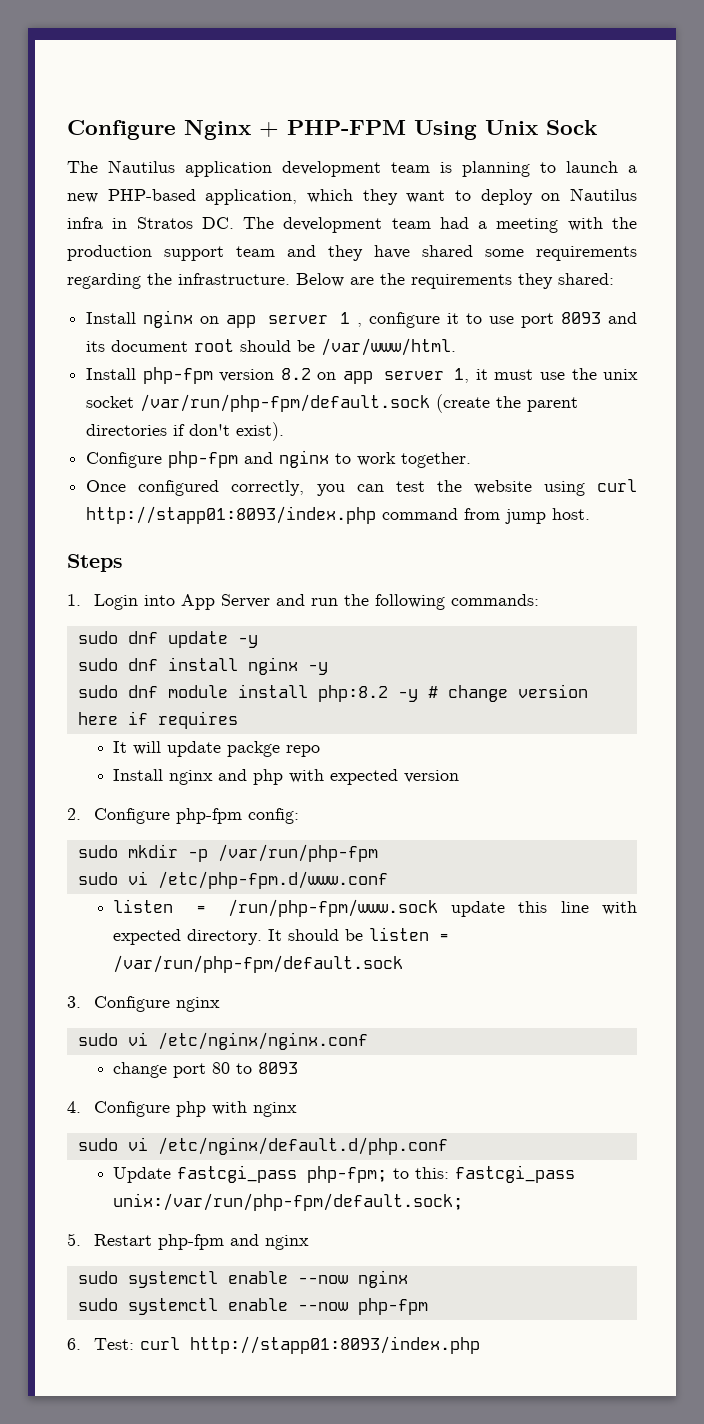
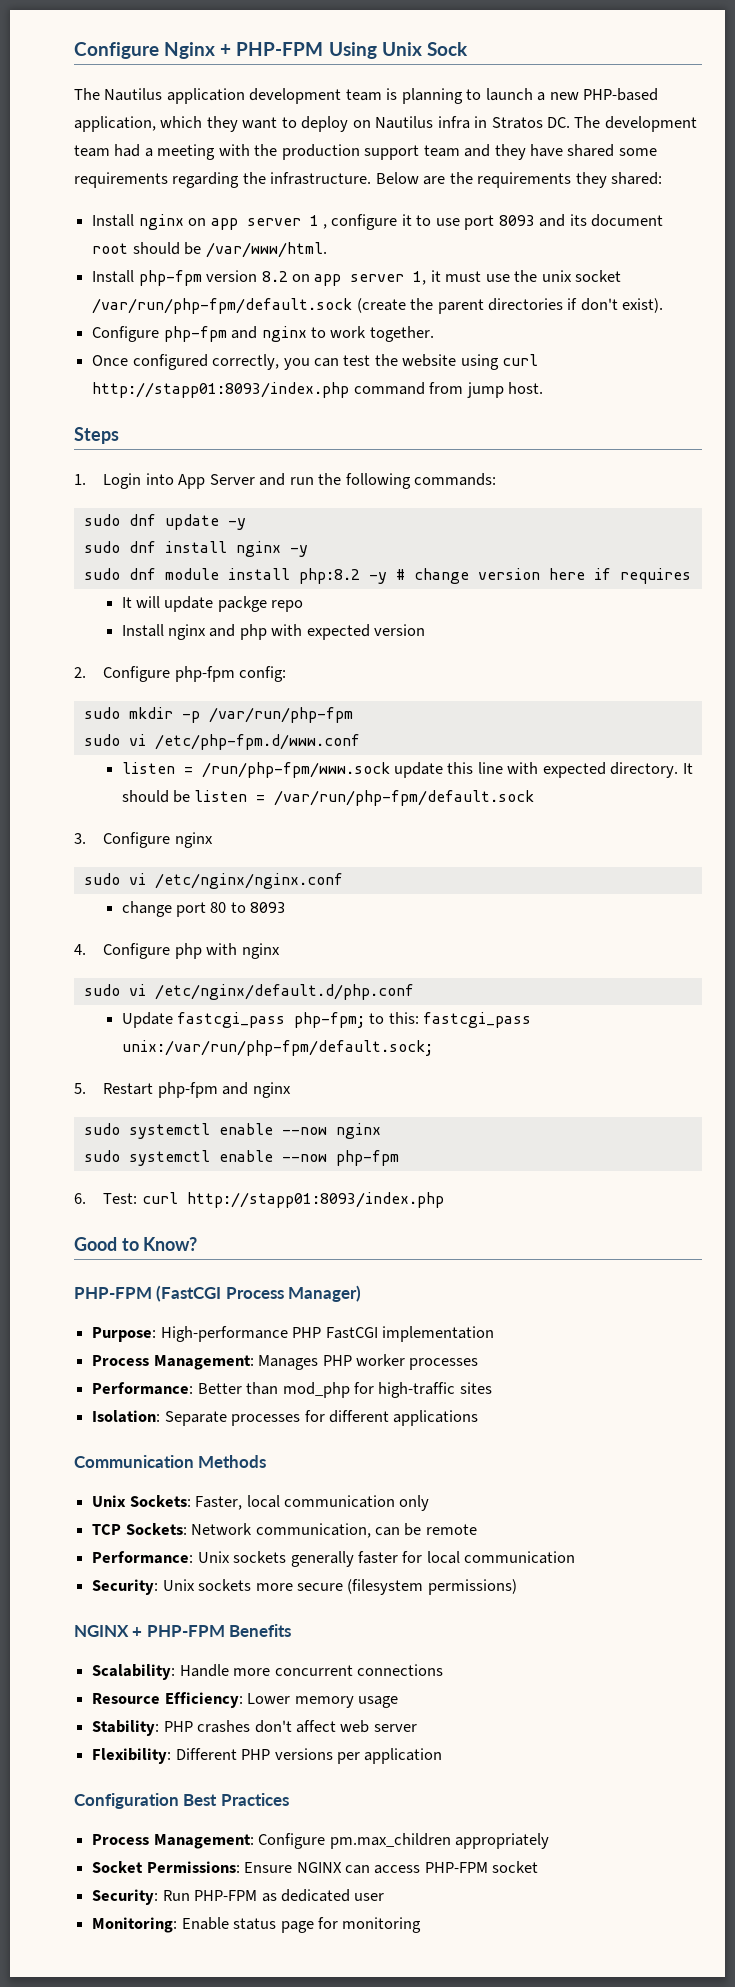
+ Good to Know?
+ PHP-FPM (FastCGI Process Manager)
+ Purpose: High-performance PHP FastCGI implementation
+ Process Management: Manages PHP worker processes
+ Performance: Better than mod_php for high-traffic sites
+ Isolation: Separate processes for different applications
+ Communication Methods
+ Unix Sockets: Faster, local communication only
+ TCP Sockets: Network communication, can be remote
+ Performance: Unix sockets generally faster for local communication
+ Security: Unix sockets more secure (filesystem permissions)
+ NGINX + PHP-FPM Benefits
+ Scalability: Handle more concurrent connections
+ Resource Efficiency: Lower memory usage
+ Stability: PHP crashes don't affect web server
+ Flexibility: Different PHP versions per application
+ Configuration Best Practices
+ Process Management: Configure pm.max_children appropriately
+ Socket Permissions: Ensure NGINX can access PHP-FPM socket
+ Security: Run PHP-FPM as dedicated user
+ Monitoring: Enable status page for monitoring

